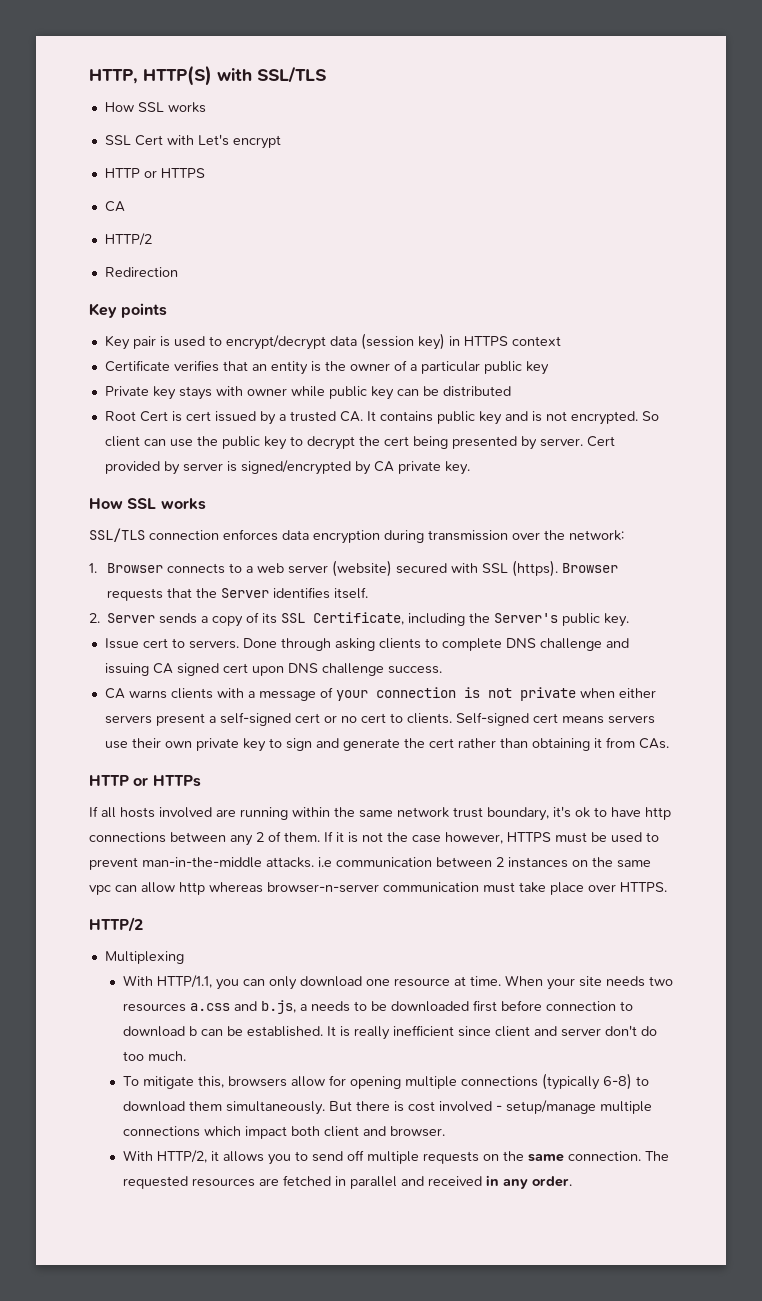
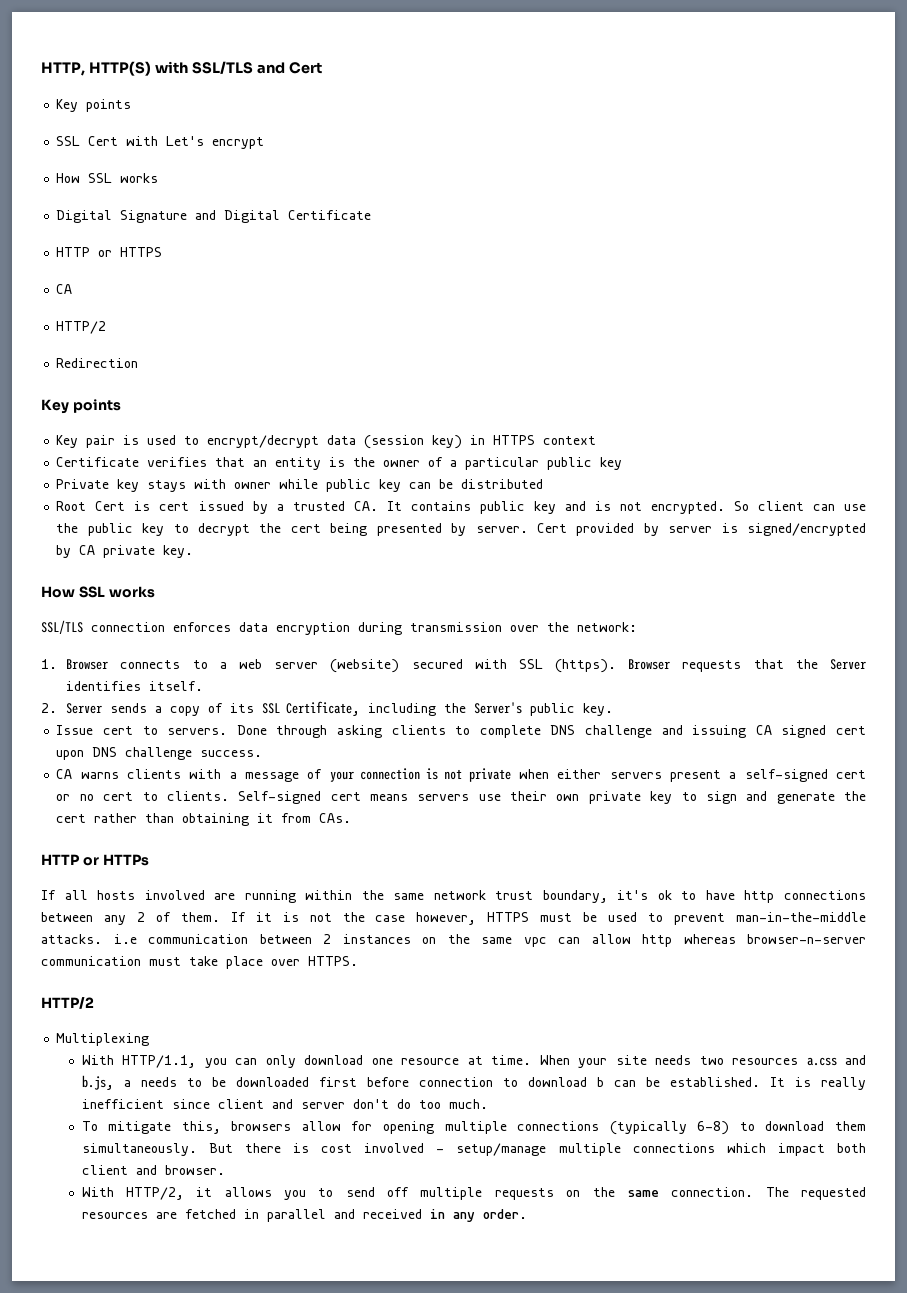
- HTTP, HTTP(S) with SSL/TLS
- How SSL works
+ HTTP, HTTP(S) with SSL/TLS and Cert
+ Key points
  SSL Cert with Let's encrypt
+ How SSL works
+ Digital Signature and Digital Certificate

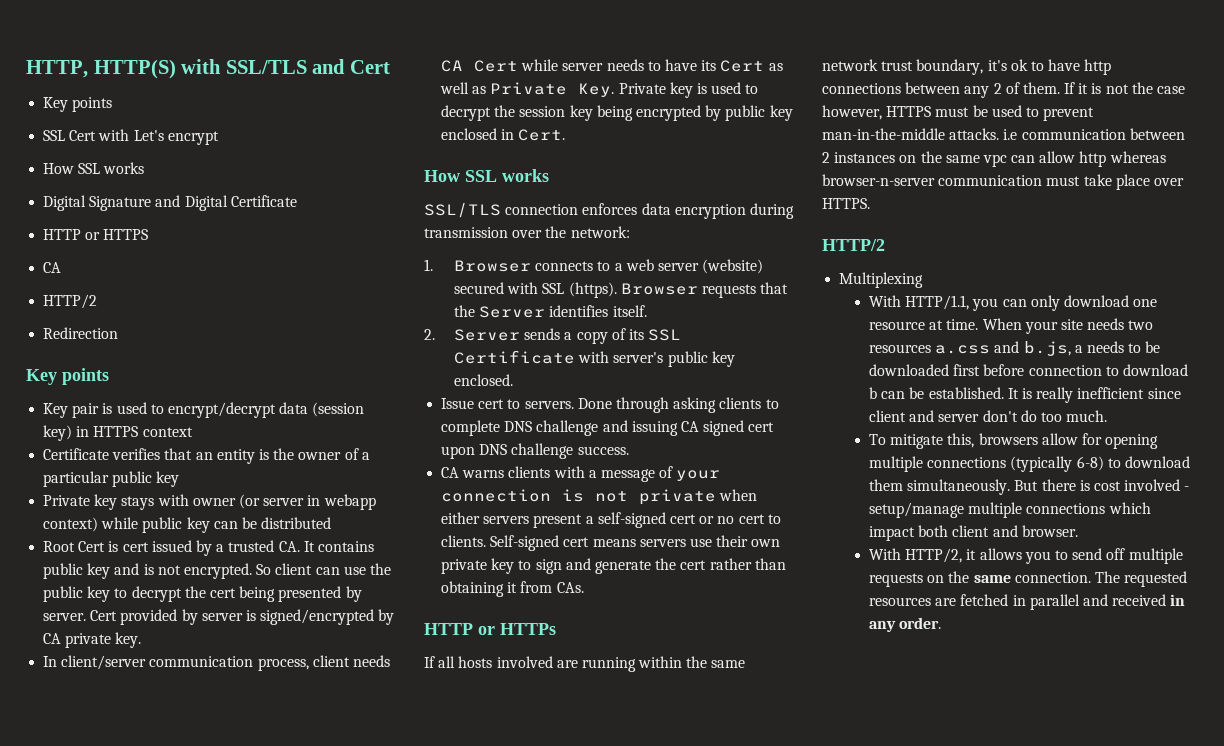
- Private key stays with owner while public key can be distributed
+ Private key stays with owner (or server in webapp context) while public key can be distributed
+ In client/server communication process, client needs CA Cert while server needs to have its Cert as well as Private Key. Private key is used to decrypt the session key being encrypted by public key enclosed in Cert.
- 2. Server sends a copy of its SSL Certificate, including the Server's public key.
+ 2. Server sends a copy of its SSL Certificate with server's public key enclosed.

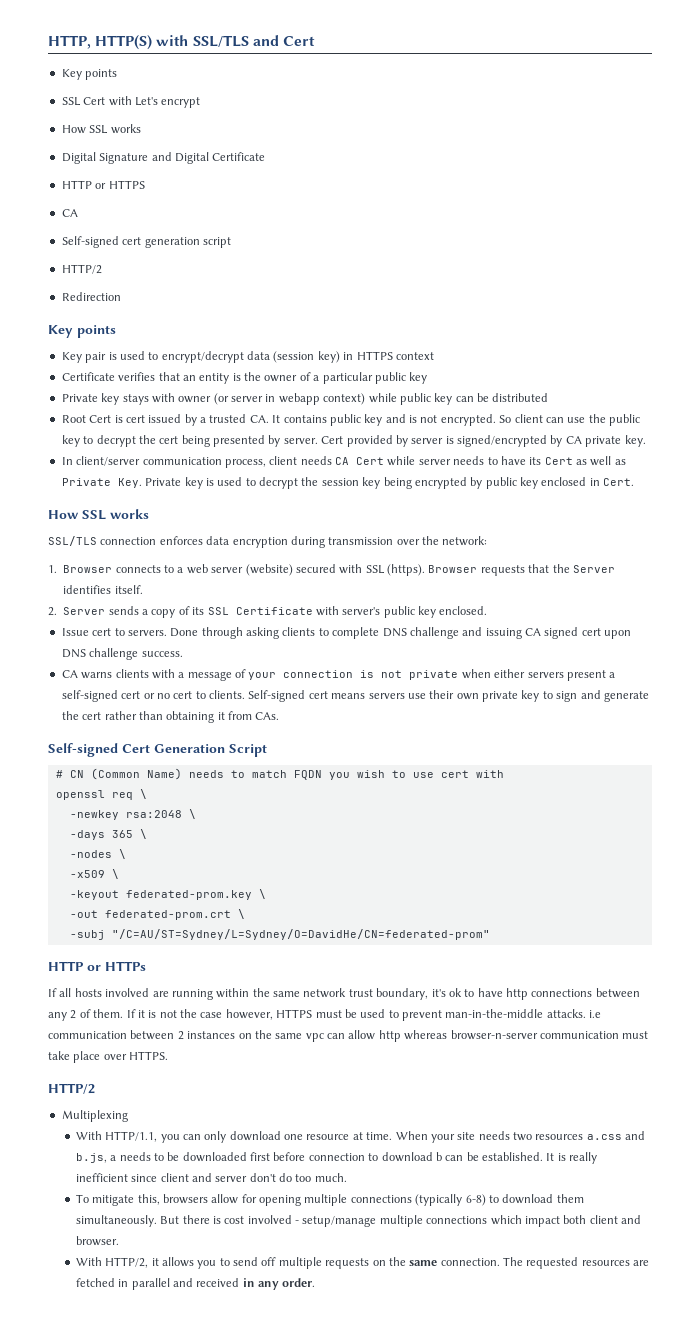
+ Self-signed cert generation script
+ Self-signed Cert Generation Script
+ # CN (Common Name) needs to match FQDN you wish to use cert with
+ openssl req \
+ -newkey rsa:2048 \
+ -days 365 \
+ -nodes \
+ -x509 \
+ -keyout federated-prom.key \
+ -out federated-prom.crt \
+ -subj "/C=AU/ST=Sydney/L=Sydney/O=DavidHe/CN=federated-prom"

